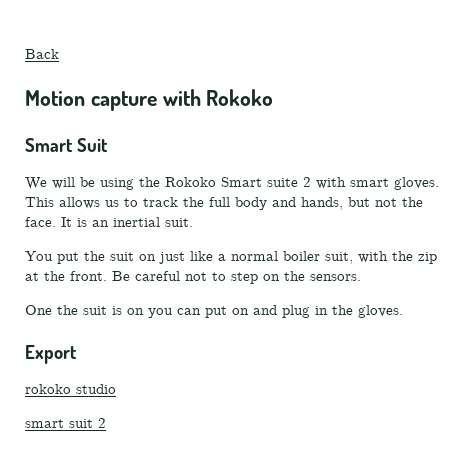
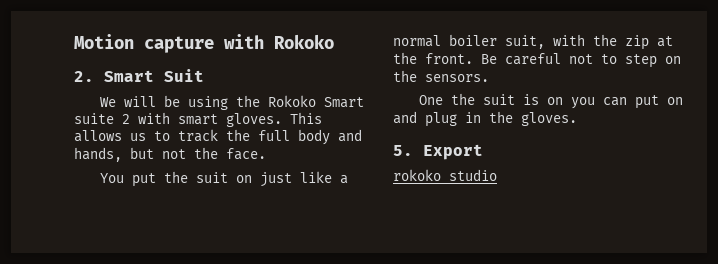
- Back
- Smart Suit
+ 2. Smart Suit
- It is an inertial suit.
- Export
+ 5. Export
- smart suit 2

